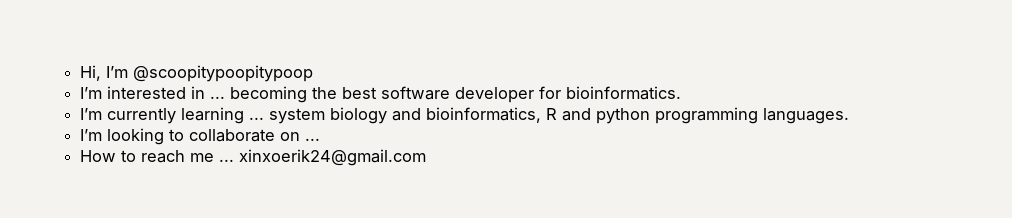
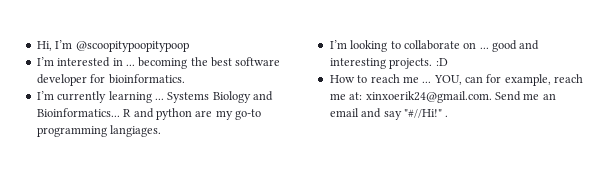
- I’m currently learning ... system biology and bioinformatics, R and python programming languages.
+ I’m currently learning ... Systems Biology and Bioinformatics... R and python are my go-to programming langiages.
- I’m looking to collaborate on ...
+ I’m looking to collaborate on ... good and interesting projects. :D
- How to reach me ... xinxoerik24@gmail.com
+ How to reach me ... YOU, can for example, reach me at: xinxoerik24@gmail.com. Send me an email and say "#//Hi!" .

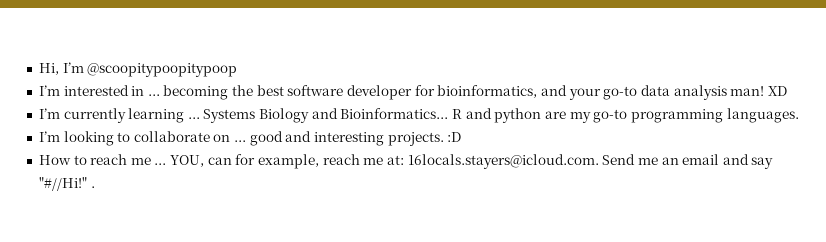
- I’m interested in ... becoming the best software developer for bioinformatics.
+ I’m interested in ... becoming the best software developer for bioinformatics, and your go-to data analysis man! XD
- R and python are my go-to programming langiages.
+ R and python are my go-to programming languages.
- YOU, can for example, reach me at: xinxoerik24@gmail.com. Send me an email and say "#//Hi!" .
+ YOU, can for example, reach me at: 16locals.stayers@icloud.com. Send me an email and say "#//Hi!" .

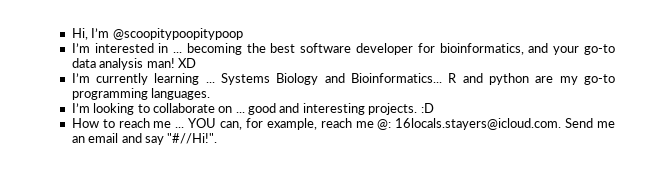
- YOU, can for example, reach me at: 16locals.stayers@icloud.com. Send me an email and say "#//Hi!" .
+ YOU can, for example, reach me @: 16locals.stayers@icloud.com. Send me an email and say "#//Hi!".

